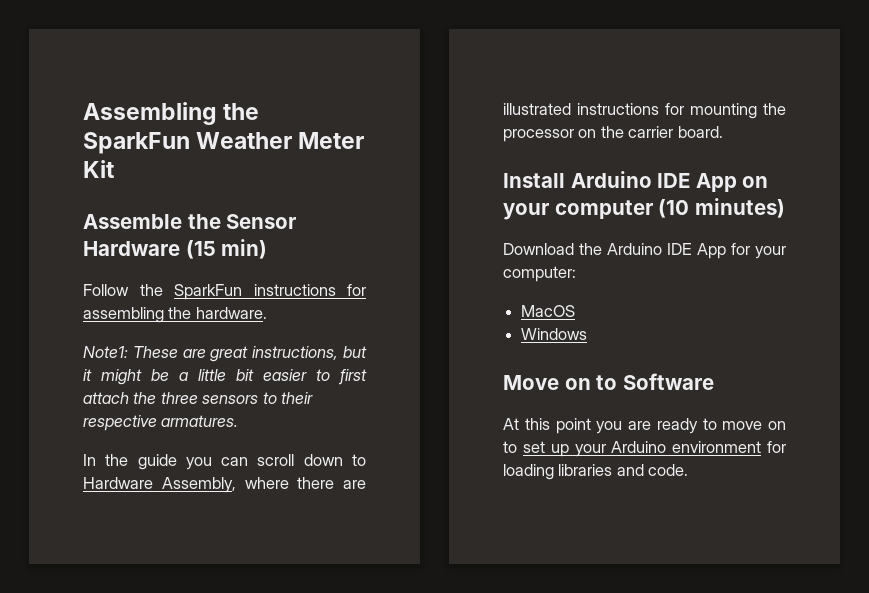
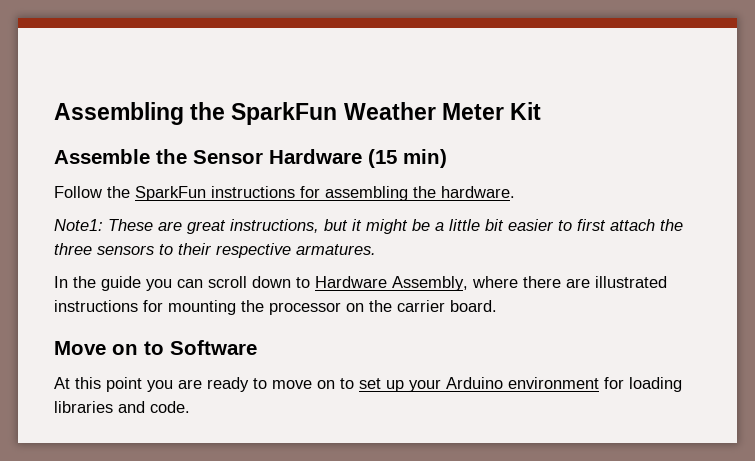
- Install Arduino IDE App on your computer (10 minutes)
- Download the Arduino IDE App for your computer:
- MacOS
- Windows

